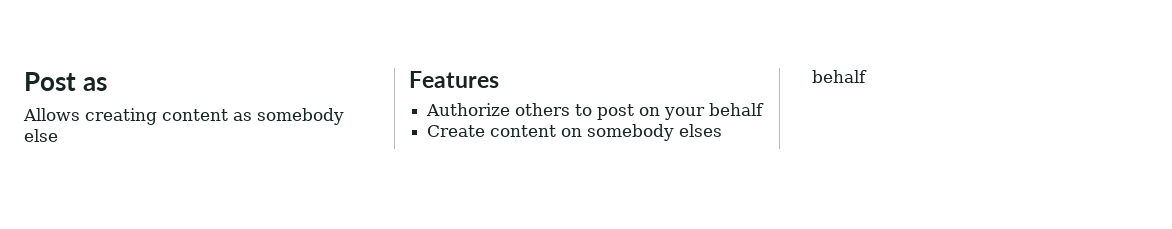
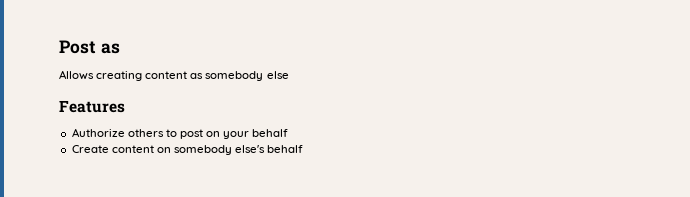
- Create content on somebody elses behalf
+ Create content on somebody else's behalf

